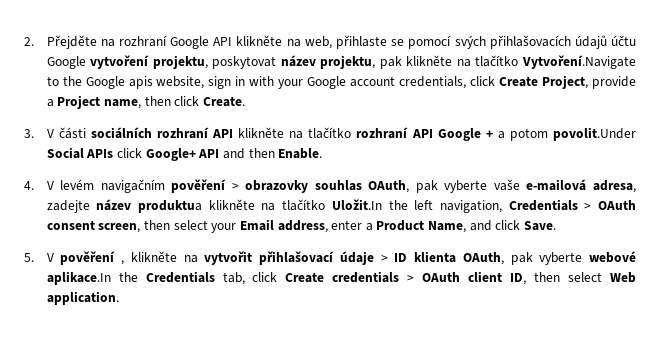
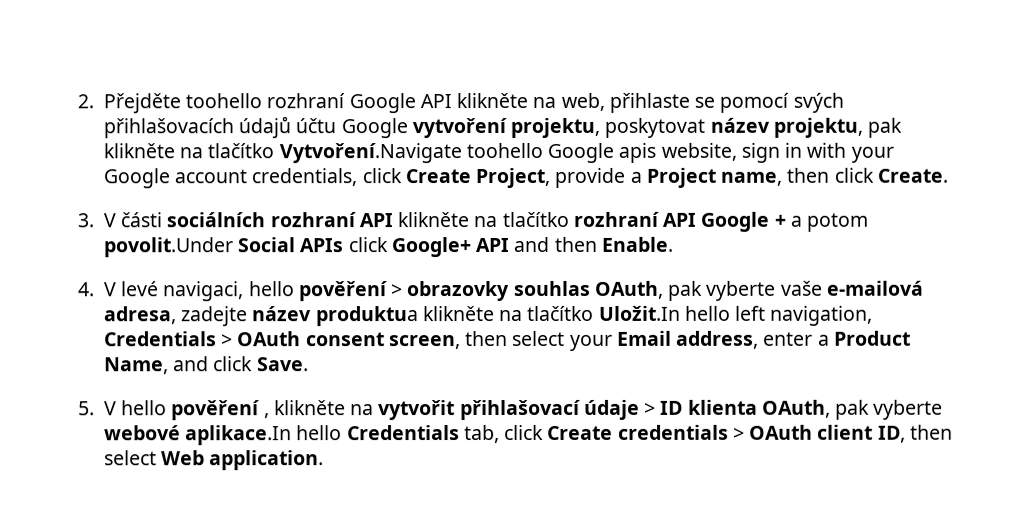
- 2. Přejděte na rozhraní Google API klikněte na web, přihlaste se pomocí svých přihlašovacích údajů účtu Google vytvoření projektu, poskytovat název projektu, pak klikněte na tlačítko Vytvoření.Navigate to the Google apis website, sign in with your Google account credentials, click Create Project, provide a Project name, then click Create.
+ 2. Přejděte toohello rozhraní Google API klikněte na web, přihlaste se pomocí svých přihlašovacích údajů účtu Google vytvoření projektu, poskytovat název projektu, pak klikněte na tlačítko Vytvoření.Navigate toohello Google apis website, sign in with your Google account credentials, click Create Project, provide a Project name, then click Create.
- 4. V levém navigačním pověření > obrazovky souhlas OAuth, pak vyberte vaše e-mailová adresa, zadejte název produktua klikněte na tlačítko Uložit.In the left navigation, Credentials > OAuth consent screen, then select your Email address, enter a Product Name, and click Save.
+ 4. V levé navigaci, hello pověření > obrazovky souhlas OAuth, pak vyberte vaše e-mailová adresa, zadejte název produktua klikněte na tlačítko Uložit.In hello left navigation, Credentials > OAuth consent screen, then select your Email address, enter a Product Name, and click Save.
- 5. V pověření , klikněte na vytvořit přihlašovací údaje > ID klienta OAuth, pak vyberte webové aplikace.In the Credentials tab, click Create credentials > OAuth client ID, then select Web application.
+ 5. V hello pověření , klikněte na vytvořit přihlašovací údaje > ID klienta OAuth, pak vyberte webové aplikace.In hello Credentials tab, click Create credentials > OAuth client ID, then select Web application.

